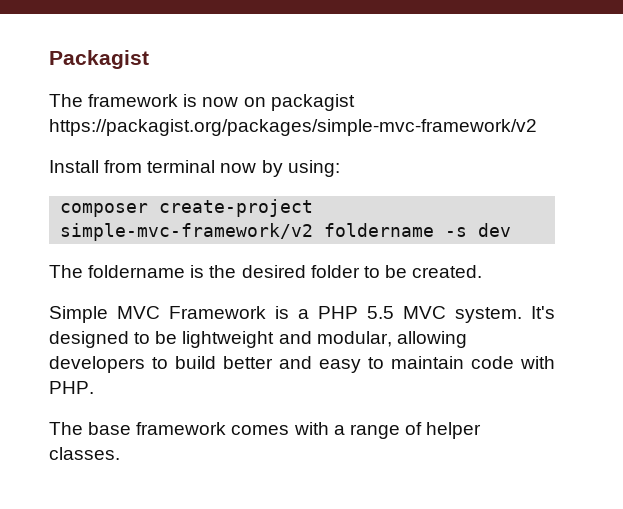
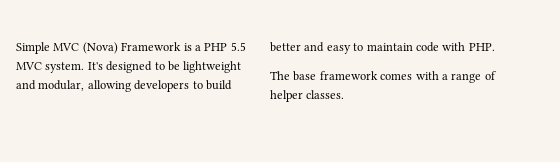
- Packagist
- The framework is now on packagist https://packagist.org/packages/simple-mvc-framework/v2
- Install from terminal now by using:
- composer create-project simple-mvc-framework/v2 foldername -s dev
- The foldername is the desired folder to be created.
- Simple MVC Framework is a PHP 5.5 MVC system.
+ Simple MVC (Nova) Framework is a PHP 5.5 MVC system.

